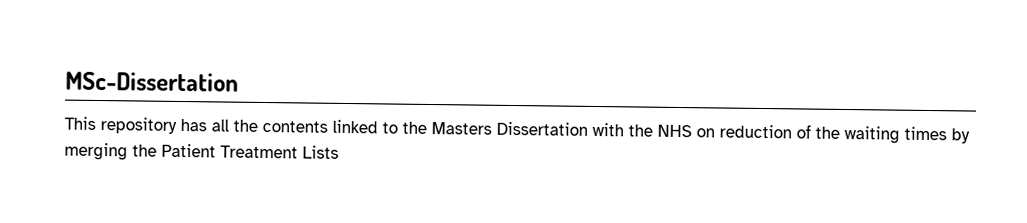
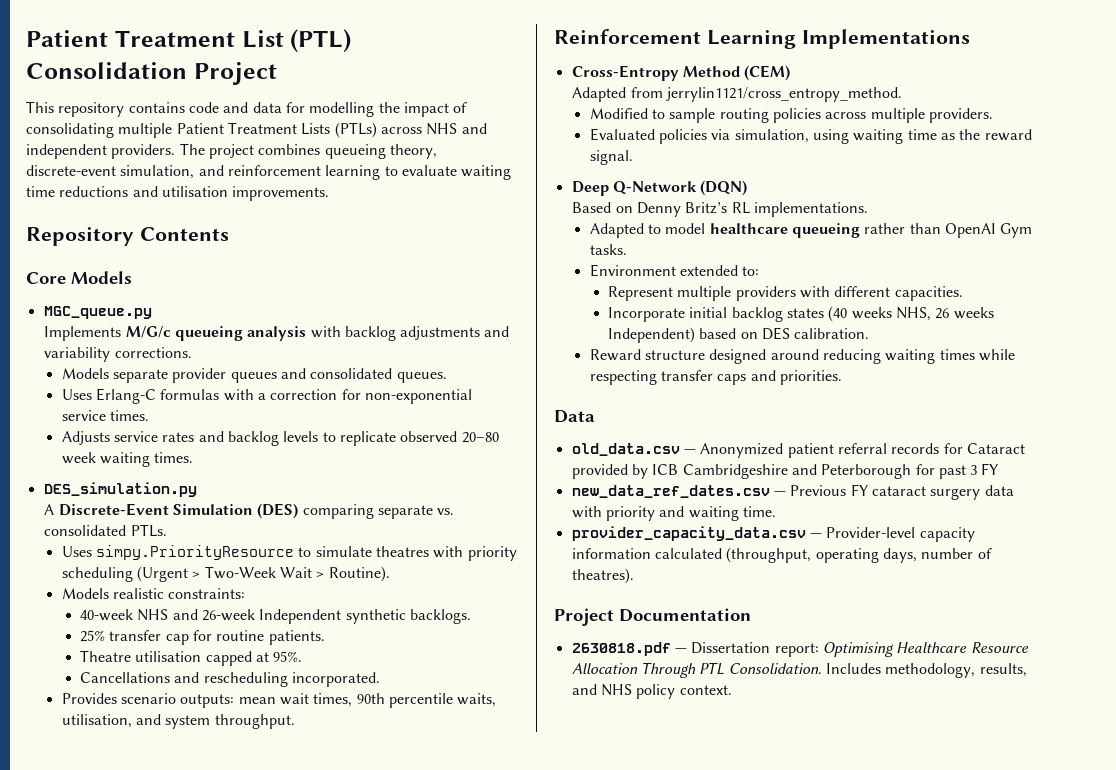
- MSc-Dissertation
- This repository has all the contents linked to the Masters Dissertation with the NHS on reduction of the waiting times by merging the Patient Treatment Lists
+ Patient Treatment List (PTL) Consolidation Project
+ This repository contains code and data for modelling the impact of consolidating multiple Patient Treatment Lists (PTLs) across NHS and independent providers. The project combines queueing theory, discrete-event simulation, and reinforcement learning to evaluate waiting time reductions and utilisation improvements.
+ Repository Contents
+ Core Models
+ MGC_queue.py
+ Implements M/G/c queueing analysis with backlog adjustments and variability corrections.
+ Models separate provider queues and consolidated queues.
+ Uses Erlang-C formulas with a correction for non-exponential service times.
+ Adjusts service rates and backlog levels to replicate observed 20–80 week waiting times.
+ DES_simulation.py
+ A Discrete-Event Simulation (DES) comparing separate vs. consolidated PTLs.
+ Uses simpy.PriorityResource to simulate theatres with priority scheduling (Urgent > Two-Week Wait > Routine).
+ Models realistic constraints:
+ 40-week NHS and 26-week Independent synthetic backlogs.
+ 25% transfer cap for routine patients.
+ Theatre utilisation capped at 95%.
+ Cancellations and rescheduling incorporated.
+ Provides scenario outputs: mean wait times, 90th percentile waits, utilisation, and system throughput.
+ Reinforcement Learning Implementations
+ Cross-Entropy Method (CEM)
+ Adapted from jerrylin1121/cross_entropy_method.
+ Modified to sample routing policies across multiple providers.
+ Evaluated policies via simulation, using waiting time as the reward signal.
+ Deep Q-Network (DQN)
+ Based on Denny Britz’s RL implementations.
+ Adapted to model healthcare queueing rather than OpenAI Gym tasks.
+ Environment extended to:
+ Represent multiple providers with different capacities.
+ Incorporate initial backlog states (40 weeks NHS, 26 weeks Independent) based on DES calibration.
+ Reward structure designed around reducing waiting times while respecting transfer caps and priorities.
+ Data
+ old_data.csv — Anonymized patient referral records for Cataract provided by ICB Cambridgeshire and Peterborough for past 3 FY
+ new_data_ref_dates.csv — Previous FY cataract surgery data with priority and waiting time.
+ provider_capacity_data.csv — Provider-level capacity information calculated (throughput, operating days, number of theatres).
+ Project Documentation
+ 2630818.pdf — Dissertation report: Optimising Healthcare Resource Allocation Through PTL Consolidation. Includes methodology, results, and NHS policy context.

